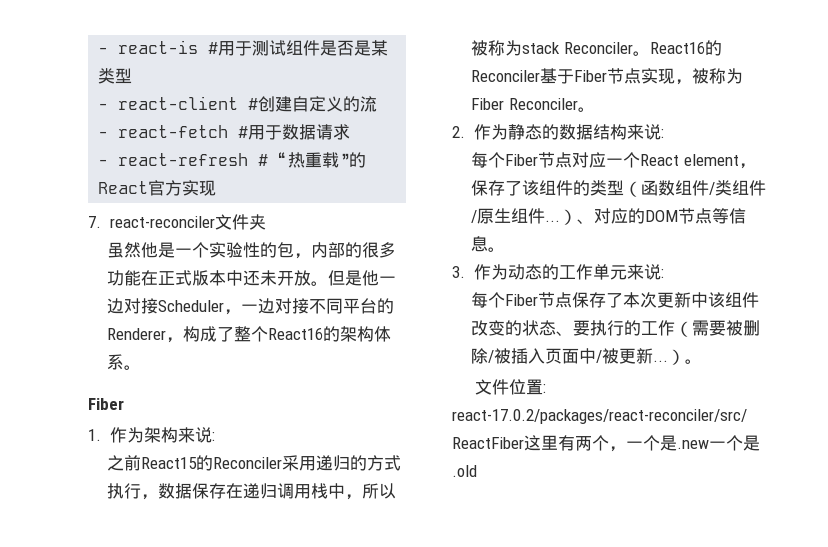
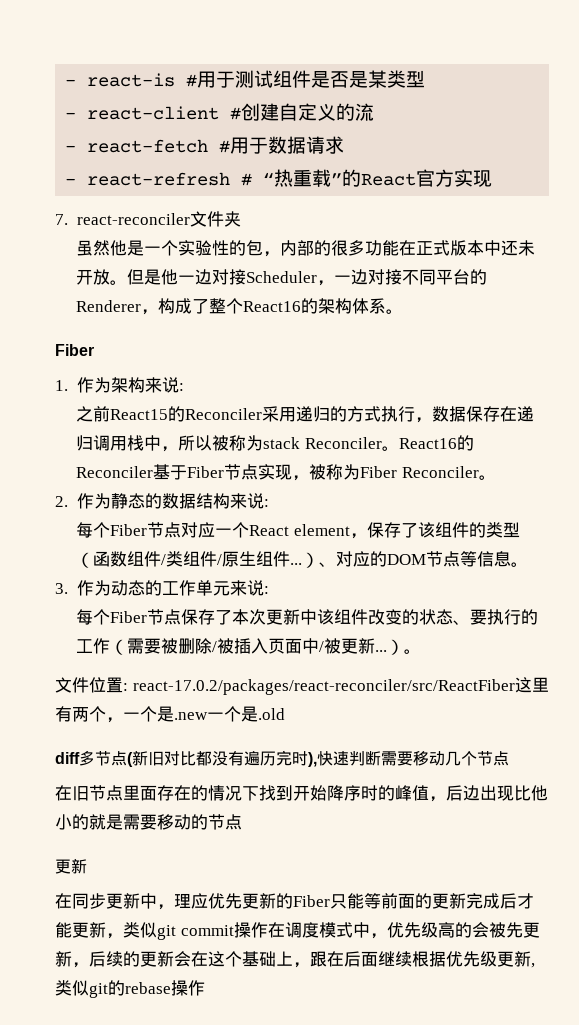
+ diff多节点(新旧对比都没有遍历完时),快速判断需要移动几个节点
+ 在旧节点里面存在的情况下找到开始降序时的峰值，后边出现比他小的就是需要移动的节点
+ 更新
+ 在同步更新中，理应优先更新的Fiber只能等前面的更新完成后才能更新，类似git commit操作在调度模式中，优先级高的会被先更新，后续的更新会在这个基础上，跟在后面继续根据优先级更新,类似git的rebase操作

